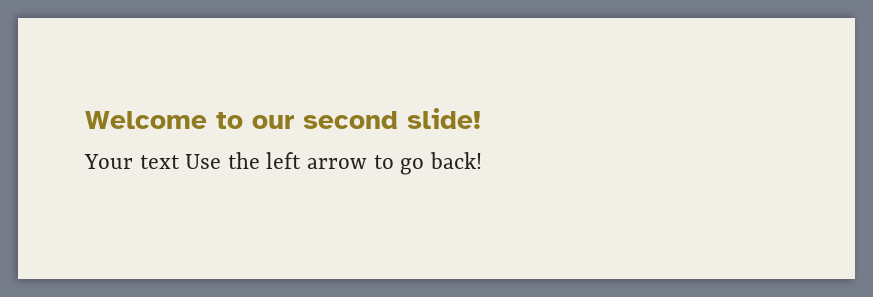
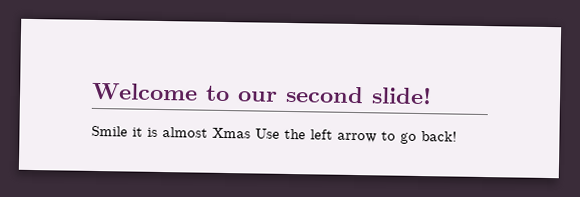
- Your text Use the left arrow to go back!
+ Smile it is almost Xmas Use the left arrow to go back!

